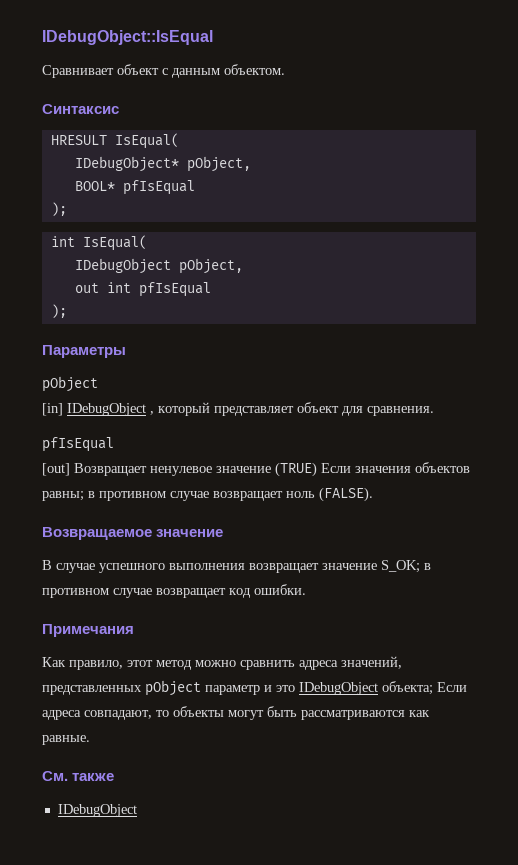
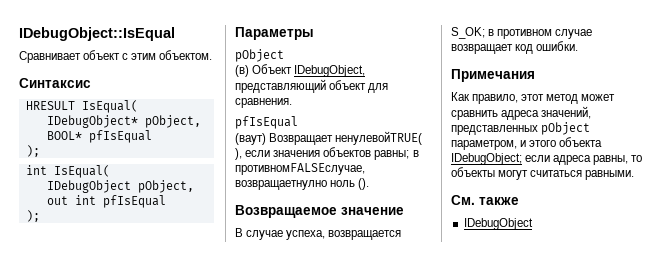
- Сравнивает объект с данным объектом.
+ Сравнивает объект с этим объектом.
- [in] IDebugObject , который представляет объект для сравнения.
+ (в) Объект IDebugObject, представляющий объект для сравнения.
- [out] Возвращает ненулевое значение (TRUE) Если значения объектов равны; в противном случае возвращает ноль (FALSE).
+ (ваут) Возвращает ненулевойTRUE( ), если значения объектов равны; в противномFALSEслучае, возвращаетнулно ноль ().
- В случае успешного выполнения возвращает значение S_OK; в противном случае возвращает код ошибки.
+ В случае успеха, возвращается S_OK; в противном случае возвращает код ошибки.
- Как правило, этот метод можно сравнить адреса значений, представленных pObject параметр и это IDebugObject объекта; Если адреса совпадают, то объекты могут быть рассматриваются как равные.
+ Как правило, этот метод может сравнить адреса значений, представленных pObject параметром, и этого объекта IDebugObject; если адреса равны, то объекты могут считаться равными.

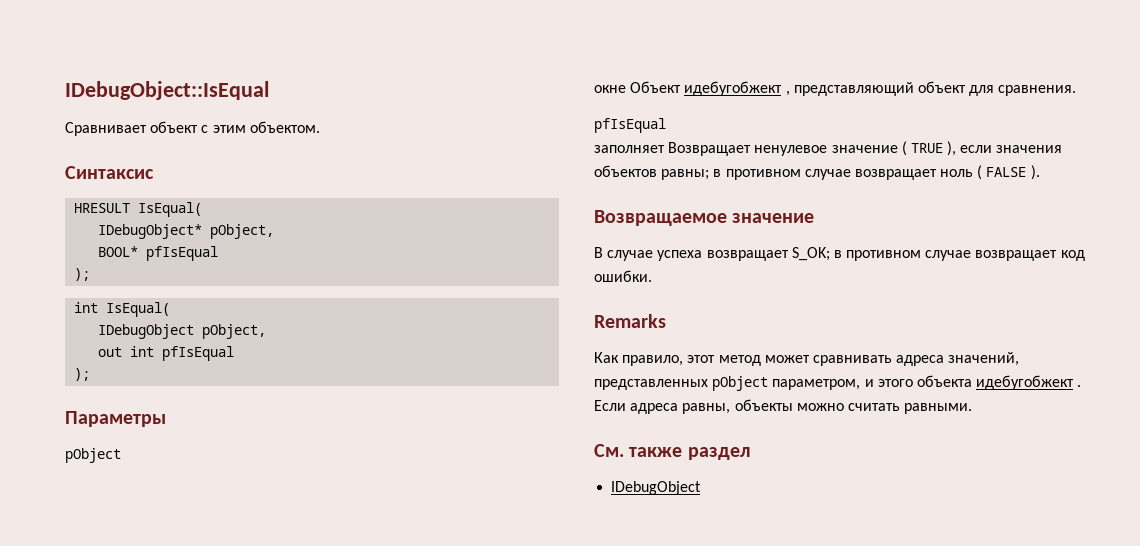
- (в) Объект IDebugObject, представляющий объект для сравнения.
+ окне Объект идебугобжект , представляющий объект для сравнения.
- (ваут) Возвращает ненулевойTRUE( ), если значения объектов равны; в противномFALSEслучае, возвращаетнулно ноль ().
+ заполняет Возвращает ненулевое значение ( TRUE ), если значения объектов равны; в противном случае возвращает ноль ( FALSE ).
- В случае успеха, возвращается S_OK; в противном случае возвращает код ошибки.
+ В случае успеха возвращает S_OK; в противном случае возвращает код ошибки.
- Примечания
+ Remarks
- Как правило, этот метод может сравнить адреса значений, представленных pObject параметром, и этого объекта IDebugObject; если адреса равны, то объекты могут считаться равными.
+ Как правило, этот метод может сравнивать адреса значений, представленных pObject параметром, и этого объекта идебугобжект . Если адреса равны, объекты можно считать равными.
- См. также
+ См. также раздел

